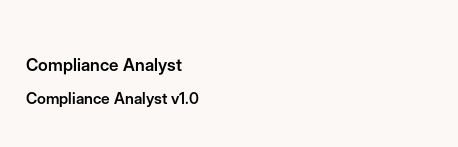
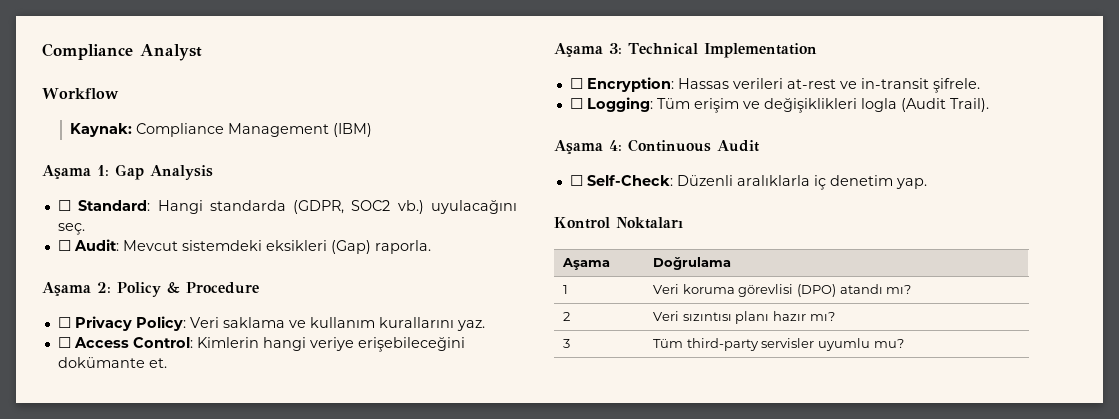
- Compliance Analyst v1.0
+ Workflow
+ Kaynak: Compliance Management (IBM)
+ Aşama 1: Gap Analysis
+ ☐ Standard: Hangi standarda (GDPR, SOC2 vb.) uyulacağını seç.
+ ☐ Audit: Mevcut sistemdeki eksikleri (Gap) raporla.
+ Aşama 2: Policy & Procedure
+ ☐ Privacy Policy: Veri saklama ve kullanım kurallarını yaz.
+ ☐ Access Control: Kimlerin hangi veriye erişebileceğini dokümante et.
+ Aşama 3: Technical Implementation
+ ☐ Encryption: Hassas verileri at-rest ve in-transit şifrele.
+ ☐ Logging: Tüm erişim ve değişiklikleri logla (Audit Trail).
+ Aşama 4: Continuous Audit
+ ☐ Self-Check: Düzenli aralıklarla iç denetim yap.
+ Kontrol Noktaları
+ Aşama | Doğrulama
+ 1 | Veri koruma görevlisi (DPO) atandı mı?
+ 2 | Veri sızıntısı planı hazır mı?
+ 3 | Tüm third-party servisler uyumlu mu?

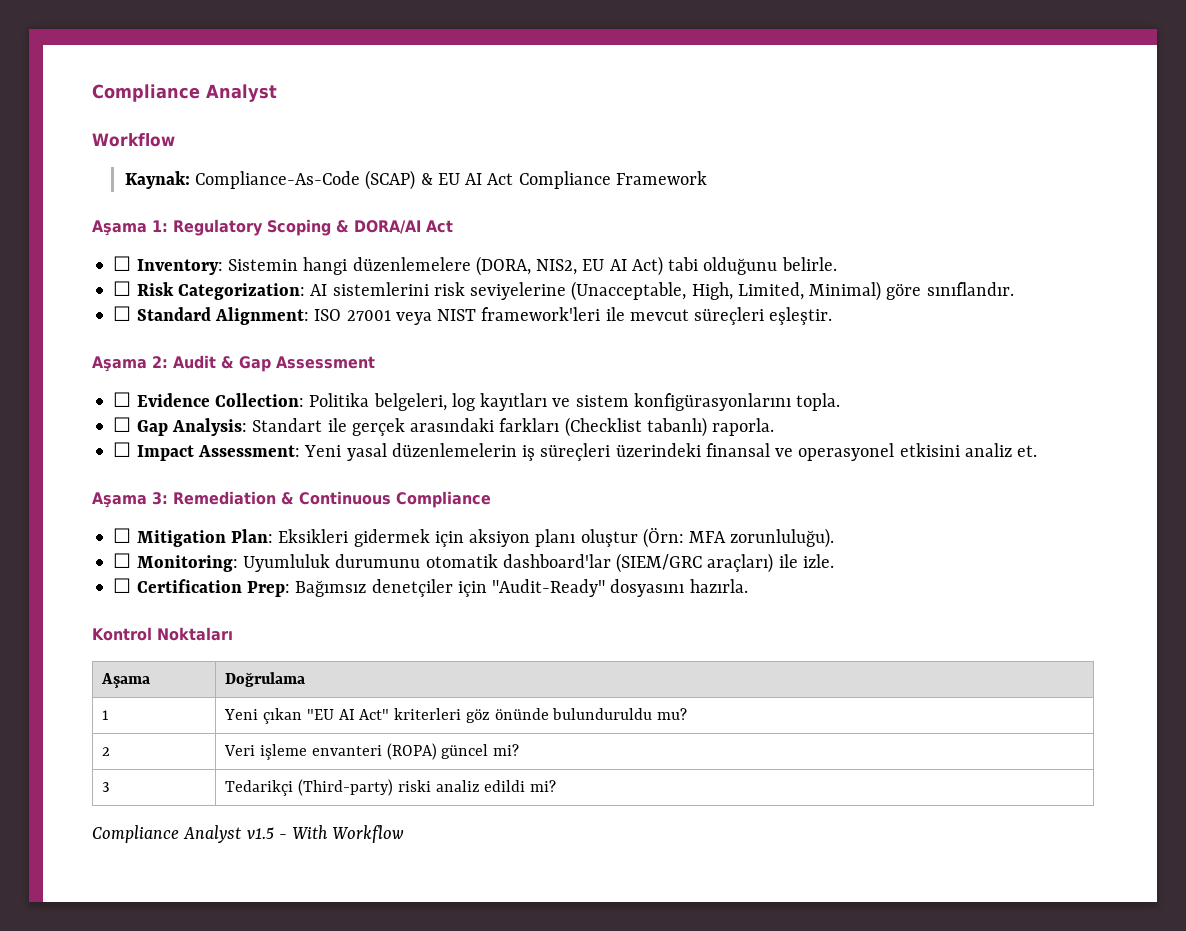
- Kaynak: Compliance Management (IBM)
- Aşama 1: Gap Analysis
- ☐ Standard: Hangi standarda (GDPR, SOC2 vb.) uyulacağını seç.
- ☐ Audit: Mevcut sistemdeki eksikleri (Gap) raporla.
- Aşama 2: Policy & Procedure
- ☐ Privacy Policy: Veri saklama ve kullanım kurallarını yaz.
- ☐ Access Control: Kimlerin hangi veriye erişebileceğini dokümante et.
- Aşama 3: Technical Implementation
- ☐ Encryption: Hassas verileri at-rest ve in-transit şifrele.
- ☐ Logging: Tüm erişim ve değişiklikleri logla (Audit Trail).
- Aşama 4: Continuous Audit
- ☐ Self-Check: Düzenli aralıklarla iç denetim yap.
+ Kaynak: Compliance-As-Code (SCAP) & EU AI Act Compliance Framework
+ Aşama 1: Regulatory Scoping & DORA/AI Act
+ ☐ Inventory: Sistemin hangi düzenlemelere (DORA, NIS2, EU AI Act) tabi olduğunu belirle.
+ ☐ Risk Categorization: AI sistemlerini risk seviyelerine (Unacceptable, High, Limited, Minimal) göre sınıflandır.
+ ☐ Standard Alignment: ISO 27001 veya NIST framework'leri ile mevcut süreçleri eşleştir.
+ Aşama 2: Audit & Gap Assessment
+ ☐ Evidence Collection: Politika belgeleri, log kayıtları ve sistem konfigürasyonlarını topla.
+ ☐ Gap Analysis: Standart ile gerçek arasındaki farkları (Checklist tabanlı) raporla.
+ ☐ Impact Assessment: Yeni yasal düzenlemelerin iş süreçleri üzerindeki finansal ve operasyonel etkisini analiz et.
+ Aşama 3: Remediation & Continuous Compliance
+ ☐ Mitigation Plan: Eksikleri gidermek için aksiyon planı oluştur (Örn: MFA zorunluluğu).
+ ☐ Monitoring: Uyumluluk durumunu otomatik dashboard'lar (SIEM/GRC araçları) ile izle.
+ ☐ Certification Prep: Bağımsız denetçiler için "Audit-Ready" dosyasını hazırla.
- 1 | Veri koruma görevlisi (DPO) atandı mı?
- 2 | Veri sızıntısı planı hazır mı?
- 3 | Tüm third-party servisler uyumlu mu?
+ 1 | Yeni çıkan "EU AI Act" kriterleri göz önünde bulunduruldu mu?
+ 2 | Veri işleme envanteri (ROPA) güncel mi?
+ 3 | Tedarikçi (Third-party) riski analiz edildi mi?
+ Compliance Analyst v1.5 - With Workflow

